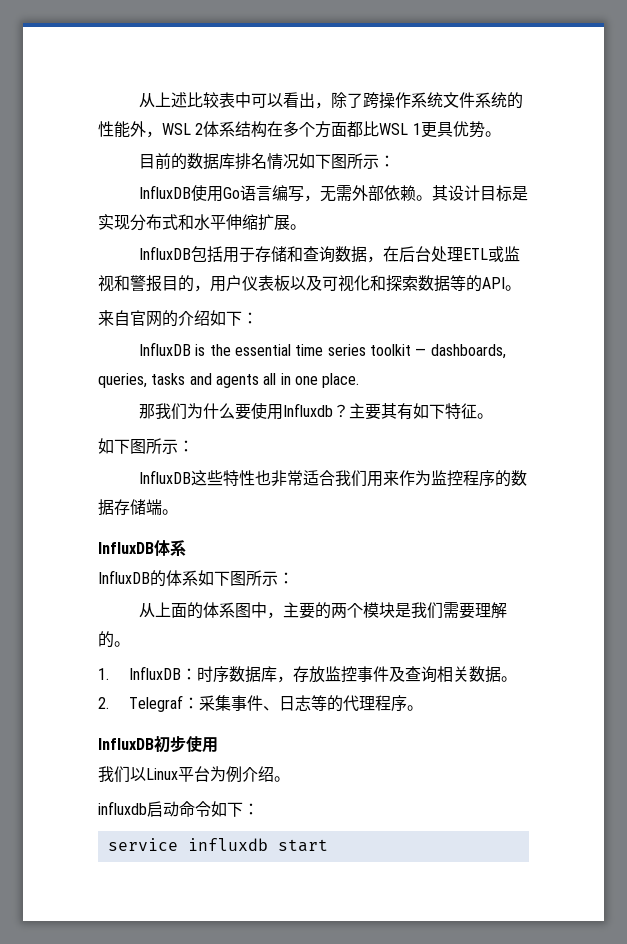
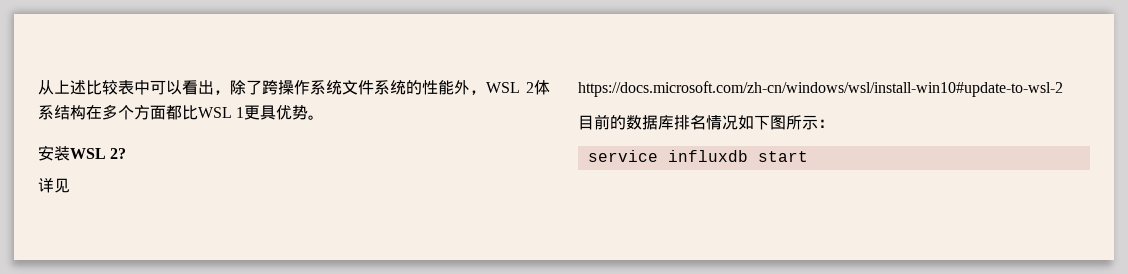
+ 安装WSL 2?
+ 详见https://docs.microsoft.com/zh-cn/windows/wsl/install-win10#update-to-wsl-2
- InfluxDB使用Go语言编写，无需外部依赖。其设计目标是实现分布式和水平伸缩扩展。
- InfluxDB包括用于存储和查询数据，在后台处理ETL或监视和警报目的，用户仪表板以及可视化和探索数据等的API。
- 来自官网的介绍如下：
- InfluxDB is the essential time series toolkit — dashboards, queries, tasks and agents all in one place.
- 那我们为什么要使用Influxdb？主要其有如下特征。
- 如下图所示：
- InfluxDB这些特性也非常适合我们用来作为监控程序的数据存储端。
- InfluxDB体系
- InfluxDB的体系如下图所示：
- 从上面的体系图中，主要的两个模块是我们需要理解的。
- 1. InfluxDB：时序数据库，存放监控事件及查询相关数据。
- 2. Telegraf：采集事件、日志等的代理程序。
- InfluxDB初步使用
- 我们以Linux平台为例介绍。
- influxdb启动命令如下：

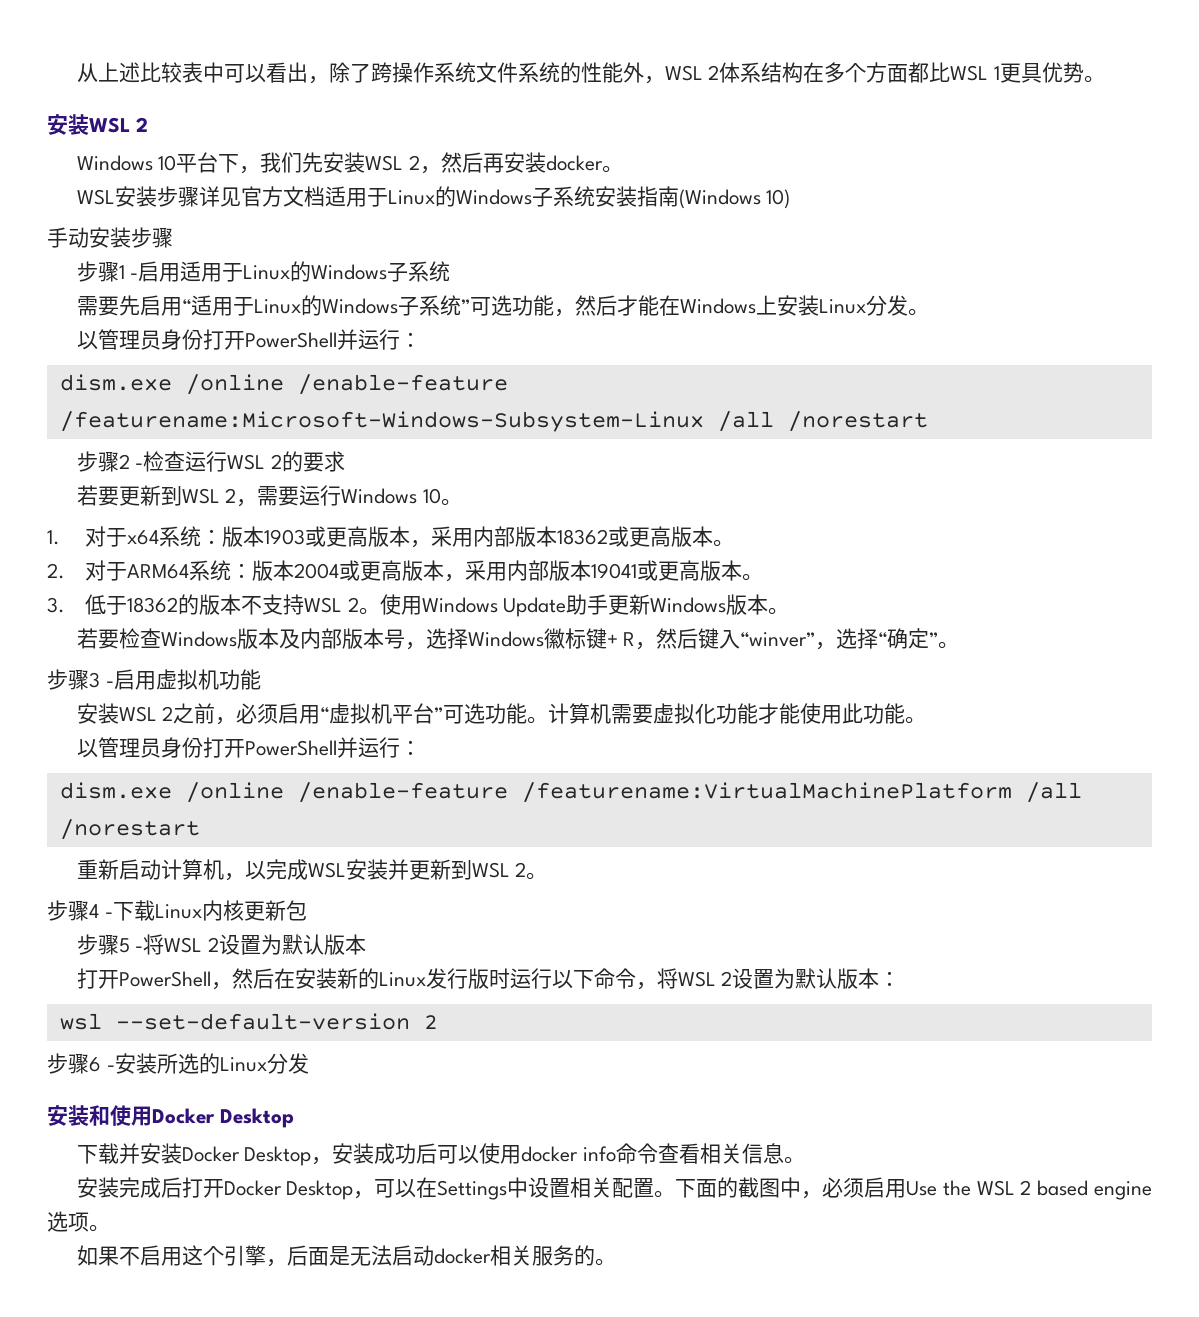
  从上述比较表中可以看出，除了跨操作系统文件系统的性能外，WSL 2体系结构在多个方面都比WSL 1更具优势。
- 安装WSL 2?
- 详见https://docs.microsoft.com/zh-cn/windows/wsl/install-win10#update-to-wsl-2
- 目前的数据库排名情况如下图所示：
- service influxdb start
+ 安装WSL 2
+ Windows 10平台下，我们先安装WSL 2，然后再安装docker。
+ WSL安装步骤详见官方文档适用于Linux的Windows子系统安装指南(Windows 10)
+ 手动安装步骤
+ 步骤1 -启用适用于Linux的Windows子系统
+ 需要先启用“适用于Linux的Windows子系统”可选功能，然后才能在Windows上安装Linux分发。
+ 以管理员身份打开PowerShell并运行：
+ dism.exe /online /enable-feature /featurename:Microsoft-Windows-Subsystem-Linux /all /norestart
+ 步骤2 -检查运行WSL 2的要求
+ 若要更新到WSL 2，需要运行Windows 10。
+ 1.对于x64系统：版本1903或更高版本，采用内部版本18362或更高版本。
+ 2.对于ARM64系统：版本2004或更高版本，采用内部版本19041或更高版本。
+ 3.低于18362的版本不支持WSL 2。使用Windows Update助手更新Windows版本。
+ 若要检查Windows版本及内部版本号，选择Windows徽标键+ R，然后键入“winver”，选择“确定”。
+ 步骤3 -启用虚拟机功能
+ 安装WSL 2之前，必须启用“虚拟机平台”可选功能。计算机需要虚拟化功能才能使用此功能。
+ 以管理员身份打开PowerShell并运行：
+ dism.exe /online /enable-feature /featurename:VirtualMachinePlatform /all /norestart
+ 重新启动计算机，以完成WSL安装并更新到WSL 2。
+ 步骤4 -下载Linux内核更新包
+ 步骤5 -将WSL 2设置为默认版本
+ 打开PowerShell，然后在安装新的Linux发行版时运行以下命令，将WSL 2设置为默认版本：
+ wsl --set-default-version 2
+ 步骤6 -安装所选的Linux分发
+ 安装和使用Docker Desktop
+ 下载并安装Docker Desktop，安装成功后可以使用docker info命令查看相关信息。
+ 安装完成后打开Docker Desktop，可以在Settings中设置相关配置。下面的截图中，必须启用Use the WSL 2 based engine选项。
+ 如果不启用这个引擎，后面是无法启动docker相关服务的。

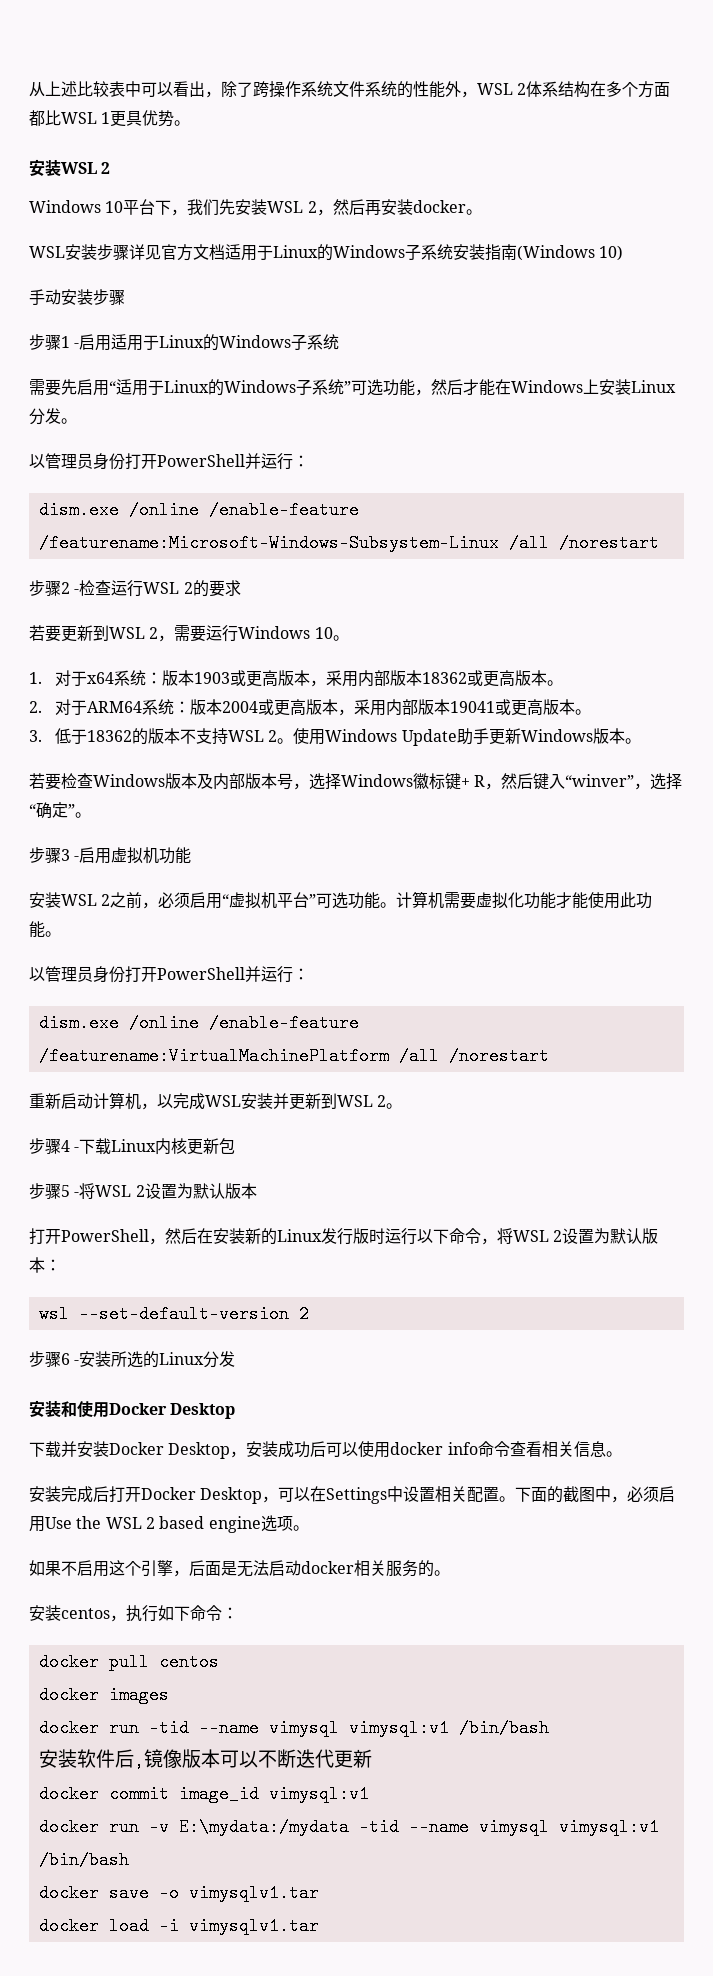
+ 安装centos，执行如下命令：
+ docker pull centos
+ docker images
+ docker run -tid --name vimysql vimysql:v1 /bin/bash
+ 安装软件后,镜像版本可以不断迭代更新
+ docker commit image_id vimysql:v1
+ docker run -v E:\mydata:/mydata -tid --name vimysql vimysql:v1 /bin/bash
+ docker save -o vimysqlv1.tar
+ docker load -i vimysqlv1.tar

